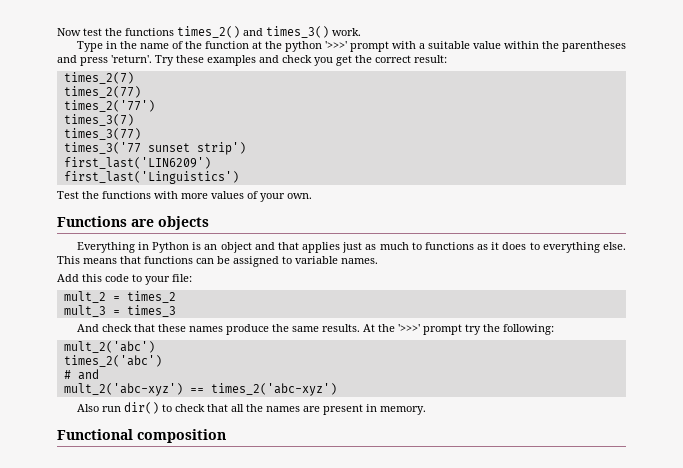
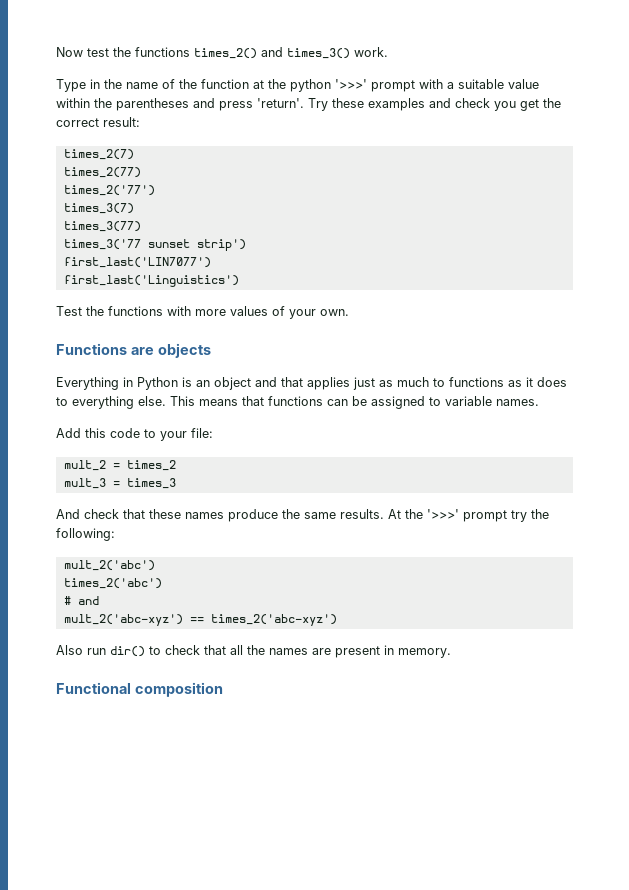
- first_last('LIN6209')
+ first_last('LIN7077')

